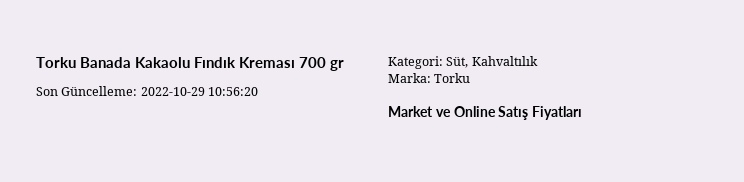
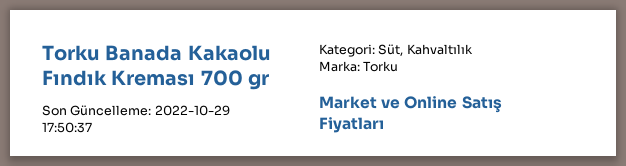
- Son Güncelleme: 2022-10-29 10:56:20
+ Son Güncelleme: 2022-10-29 17:50:37

